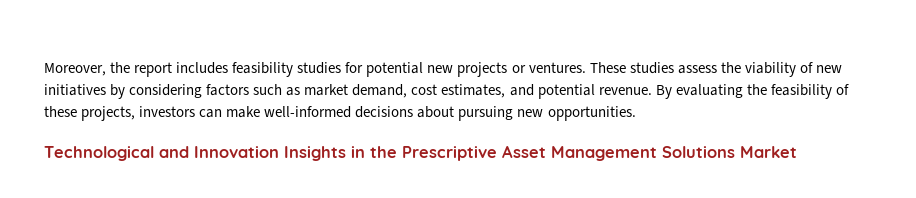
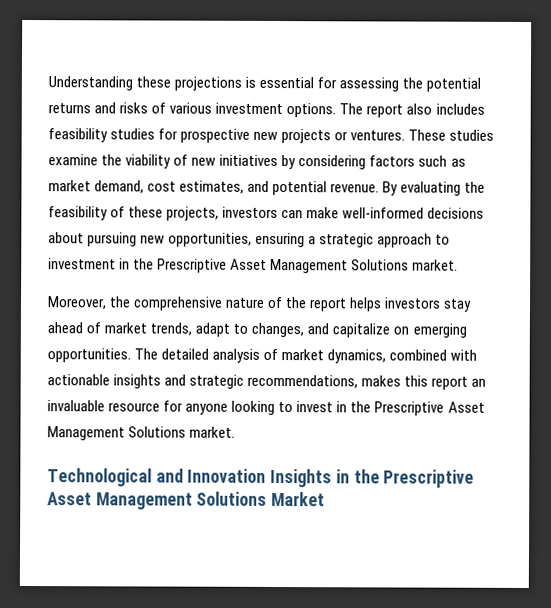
- Moreover, the report includes feasibility studies for potential new projects or ventures.
+ Understanding these projections is essential for assessing the potential returns and risks of various investment options. The report also includes feasibility studies for prospective new projects or ventures.
- These studies assess the viability of new initiatives by considering factors such as market demand, cost estimates, and potential revenue.
+ These studies examine the viability of new initiatives by considering factors such as market demand, cost estimates, and potential revenue.
- By evaluating the feasibility of these projects, investors can make well-informed decisions about pursuing new opportunities.
+ By evaluating the feasibility of these projects, investors can make well-informed decisions about pursuing new opportunities, ensuring a strategic approach to investment in the Prescriptive Asset Management Solutions market.
+ Moreover, the comprehensive nature of the report helps investors stay ahead of market trends, adapt to changes, and capitalize on emerging opportunities. The detailed analysis of market dynamics, combined with actionable insights and strategic recommendations, makes this report an invaluable resource for anyone looking to invest in the Prescriptive Asset Management Solutions market.

